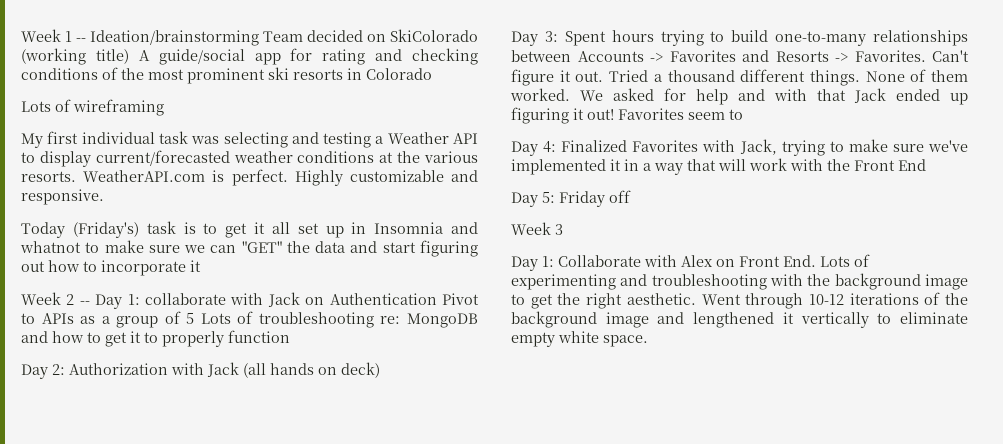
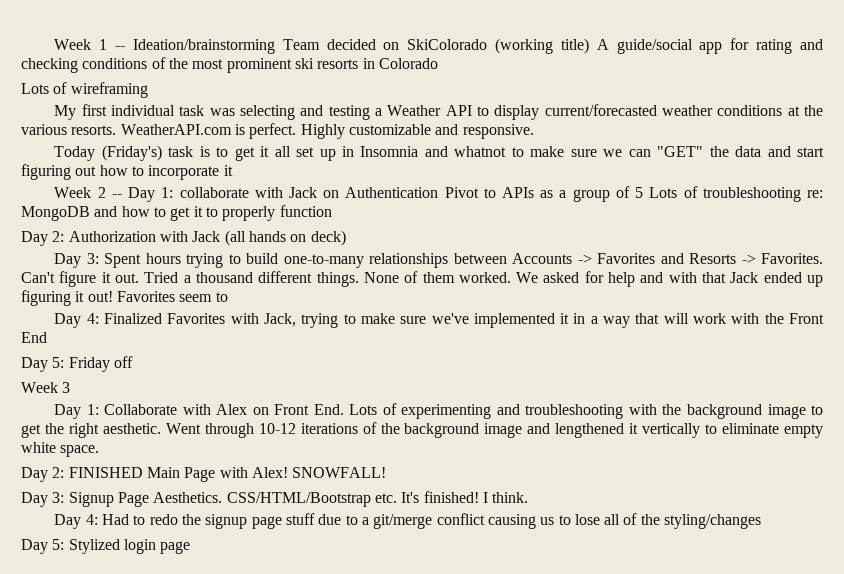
+ Day 2: FINISHED Main Page with Alex! SNOWFALL!
+ Day 3: Signup Page Aesthetics. CSS/HTML/Bootstrap etc. It's finished! I think.
+ Day 4: Had to redo the signup page stuff due to a git/merge conflict causing us to lose all of the styling/changes
+ Day 5: Stylized login page

